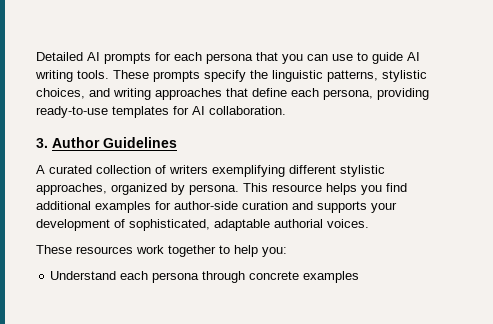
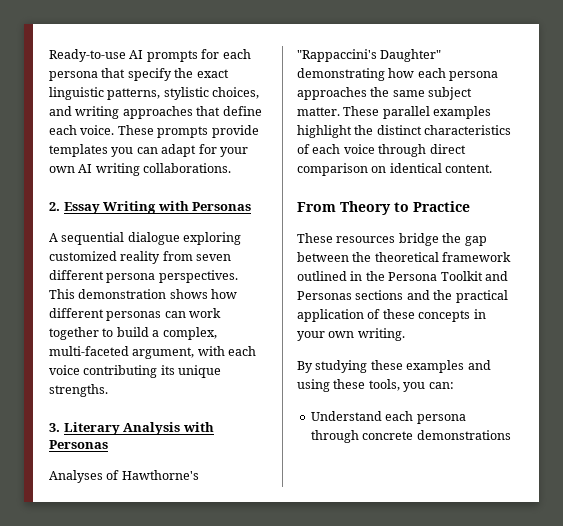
- Detailed AI prompts for each persona that you can use to guide AI writing tools. These prompts specify the linguistic patterns, stylistic choices, and writing approaches that define each persona, providing ready-to-use templates for AI collaboration.
- 3. Author Guidelines
- A curated collection of writers exemplifying different stylistic approaches, organized by persona. This resource helps you find additional examples for author-side curation and supports your development of sophisticated, adaptable authorial voices.
- These resources work together to help you:
+ Ready-to-use AI prompts for each persona that specify the exact linguistic patterns, stylistic choices, and writing approaches that define each voice. These prompts provide templates you can adapt for your own AI writing collaborations.
+ 2. Essay Writing with Personas
+ A sequential dialogue exploring customized reality from seven different persona perspectives. This demonstration shows how different personas can work together to build a complex, multi-faceted argument, with each voice contributing its unique strengths.
+ 3. Literary Analysis with Personas
+ Analyses of Hawthorne's "Rappaccini's Daughter" demonstrating how each persona approaches the same subject matter. These parallel examples highlight the distinct characteristics of each voice through direct comparison on identical content.
+ From Theory to Practice
+ These resources bridge the gap between the theoretical framework outlined in the Persona Toolkit and Personas sections and the practical application of these concepts in your own writing.
+ By studying these examples and using these tools, you can:
- Understand each persona through concrete examples
+ Understand each persona through concrete demonstrations

